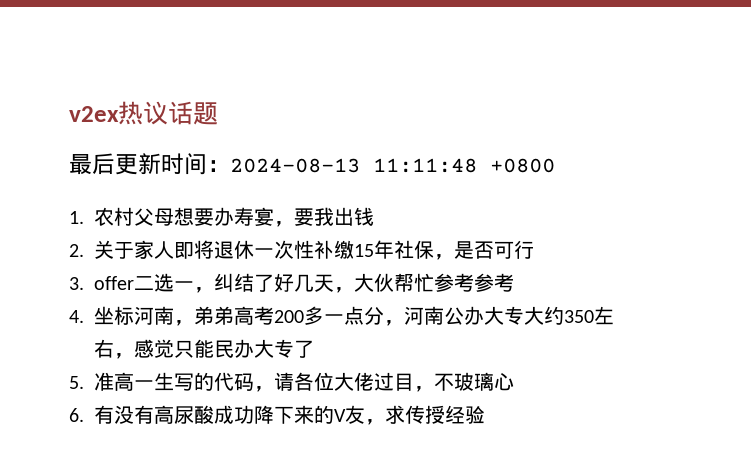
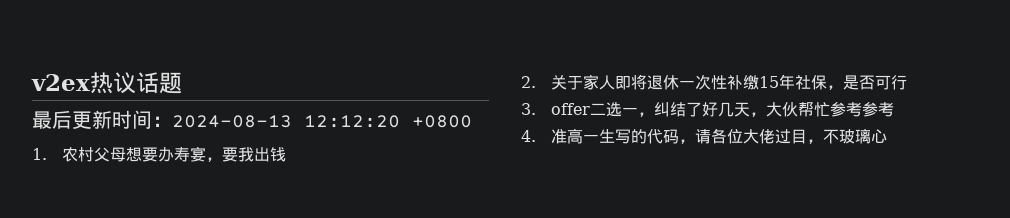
- 最后更新时间：2024-08-13 11:11:48 +0800
+ 最后更新时间：2024-08-13 12:12:20 +0800
- 4.坐标河南，弟弟高考200多一点分，河南公办大专大约350左右，感觉只能民办大专了
- 5.准高一生写的代码，请各位大佬过目，不玻璃心
+ 4.准高一生写的代码，请各位大佬过目，不玻璃心
- 6.有没有高尿酸成功降下来的V友，求传授经验

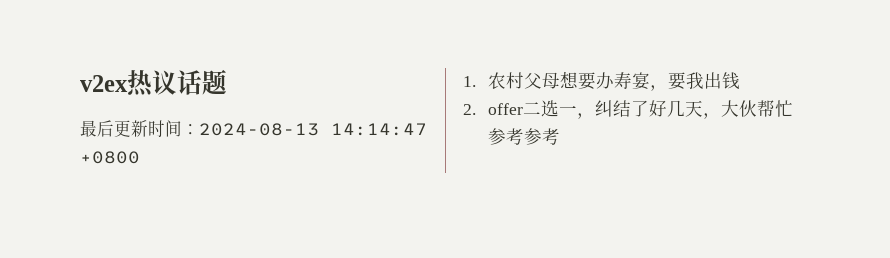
- 最后更新时间：2024-08-13 12:12:20 +0800
+ 最后更新时间：2024-08-13 14:14:47 +0800
- 2.关于家人即将退休一次性补缴15年社保，是否可行
- 3. offer二选一，纠结了好几天，大伙帮忙参考参考
+ 2. offer二选一，纠结了好几天，大伙帮忙参考参考
- 4.准高一生写的代码，请各位大佬过目，不玻璃心

